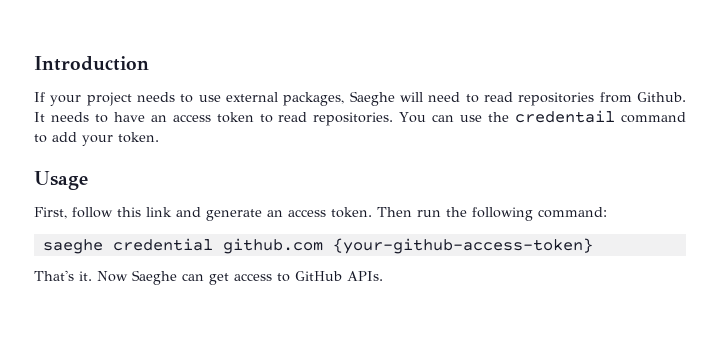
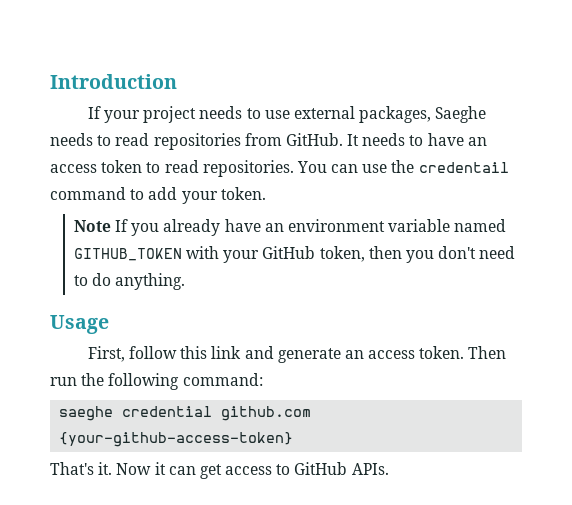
- If your project needs to use external packages, Saeghe will need to read repositories from Github.
+ If your project needs to use external packages, Saeghe needs to read repositories from GitHub.
+ Note If you already have an environment variable named GITHUB_TOKEN with your GitHub token, then you don't need to do anything.
- Now Saeghe can get access to GitHub APIs.
+ Now it can get access to GitHub APIs.

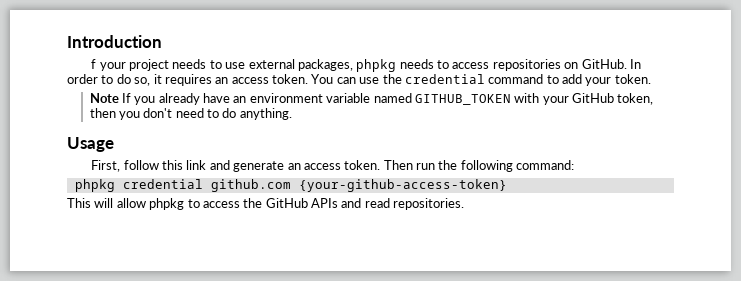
- If your project needs to use external packages, Saeghe needs to read repositories from GitHub. It needs to have an access token to read repositories.
+ f your project needs to use external packages, phpkg needs to access repositories on GitHub. In order to do so, it requires an access token.
- You can use the credentail command to add your token.
+ You can use the credential command to add your token.
- saeghe credential github.com {your-github-access-token}
+ phpkg credential github.com {your-github-access-token}
- That's it. Now it can get access to GitHub APIs.
+ This will allow phpkg to access the GitHub APIs and read repositories.

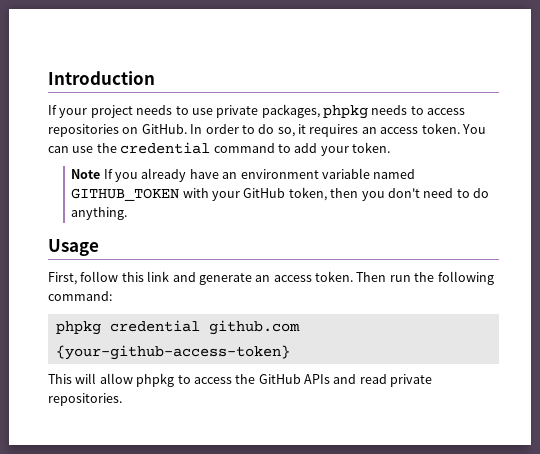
- f your project needs to use external packages, phpkg needs to access repositories on GitHub.
+ If your project needs to use private packages, phpkg needs to access repositories on GitHub.
- This will allow phpkg to access the GitHub APIs and read repositories.
+ This will allow phpkg to access the GitHub APIs and read private repositories.

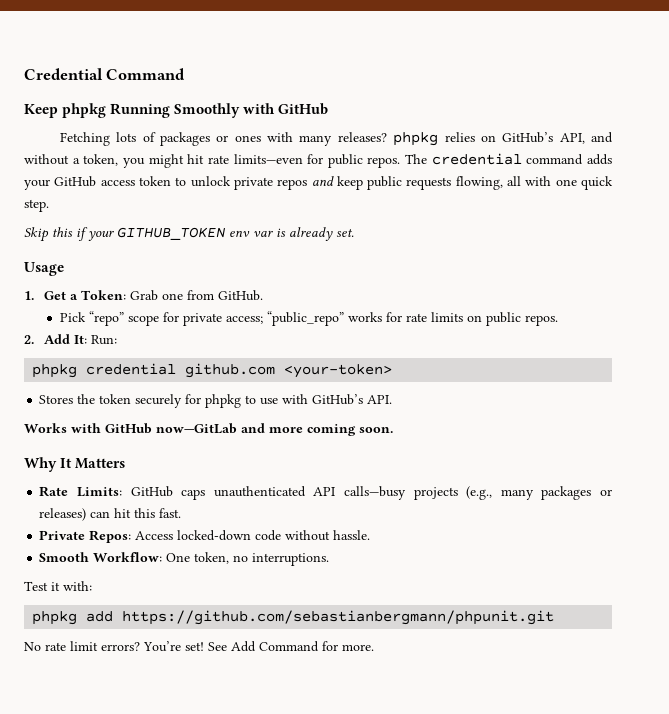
- Introduction
- If your project needs to use private packages, phpkg needs to access repositories on GitHub. In order to do so, it requires an access token. You can use the credential command to add your token.
- Note If you already have an environment variable named GITHUB_TOKEN with your GitHub token, then you don't need to do anything.
+ Credential Command
+ Keep phpkg Running Smoothly with GitHub
+ Fetching lots of packages or ones with many releases? phpkg relies on GitHub’s API, and without a token, you might hit rate limits—even for public repos. The credential command adds your GitHub access token to unlock private repos and keep public requests flowing, all with one quick step.
+ Skip this if your GITHUB_TOKEN env var is already set.
  Usage
- First, follow this link and generate an access token. Then run the following command:
- phpkg credential github.com {your-github-access-token}
- This will allow phpkg to access the GitHub APIs and read private repositories.
+ 1. Get a Token: Grab one from GitHub.
+ Pick “repo” scope for private access; “public_repo” works for rate limits on public repos.
+ 2. Add It: Run:
+ phpkg credential github.com <your-token>
+ Stores the token securely for phpkg to use with GitHub’s API.
+ Works with GitHub now—GitLab and more coming soon.
+ Why It Matters
+ Rate Limits: GitHub caps unauthenticated API calls—busy projects (e.g., many packages or releases) can hit this fast.
+ Private Repos: Access locked-down code without hassle.
+ Smooth Workflow: One token, no interruptions.
+ Test it with:
+ phpkg add https://github.com/sebastianbergmann/phpunit.git
+ No rate limit errors? You’re set! See Add Command for more.

